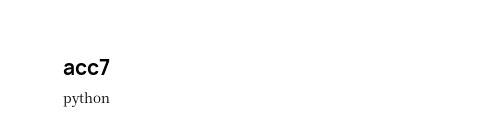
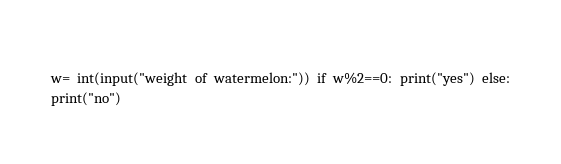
- acc7
- python
+ w= int(input("weight of watermelon:")) if w%2==0: print("yes") else: print("no")

